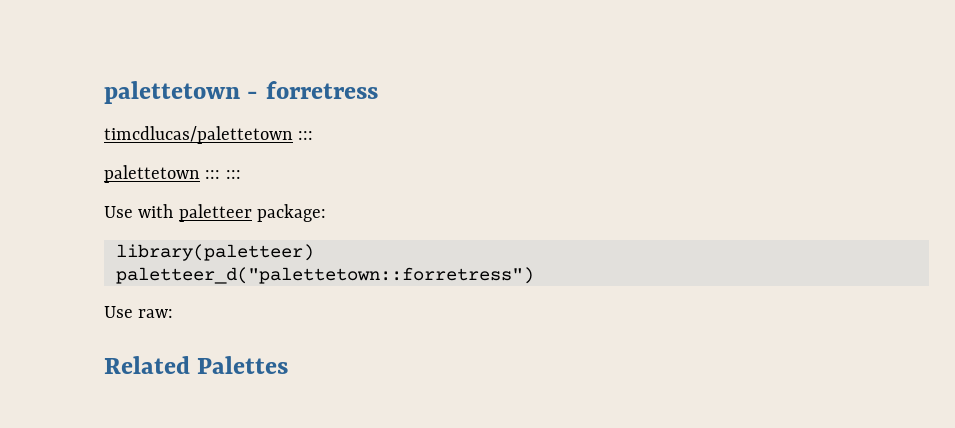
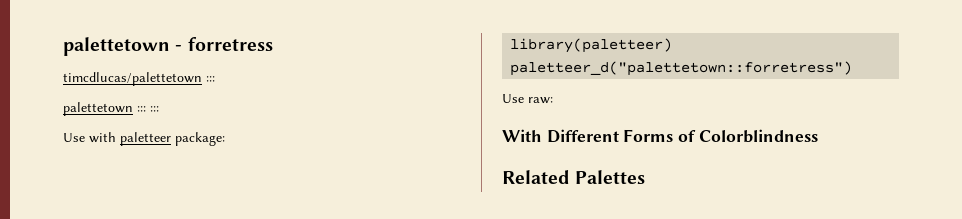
+ With Different Forms of Colorblindness

